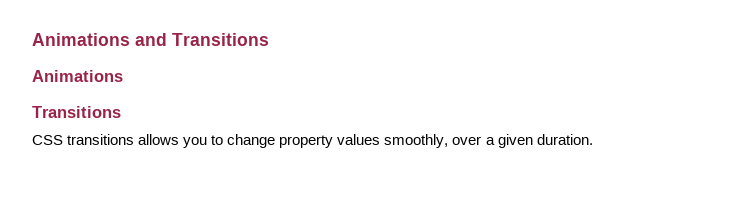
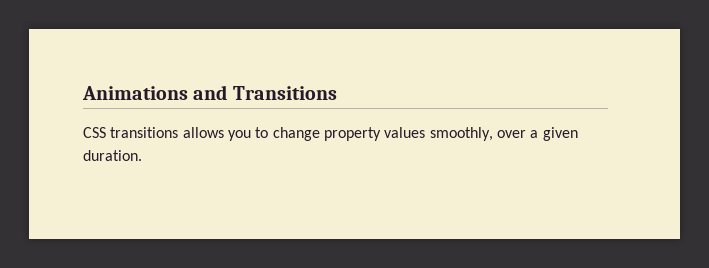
  Animations and Transitions
- Animations
- Transitions

